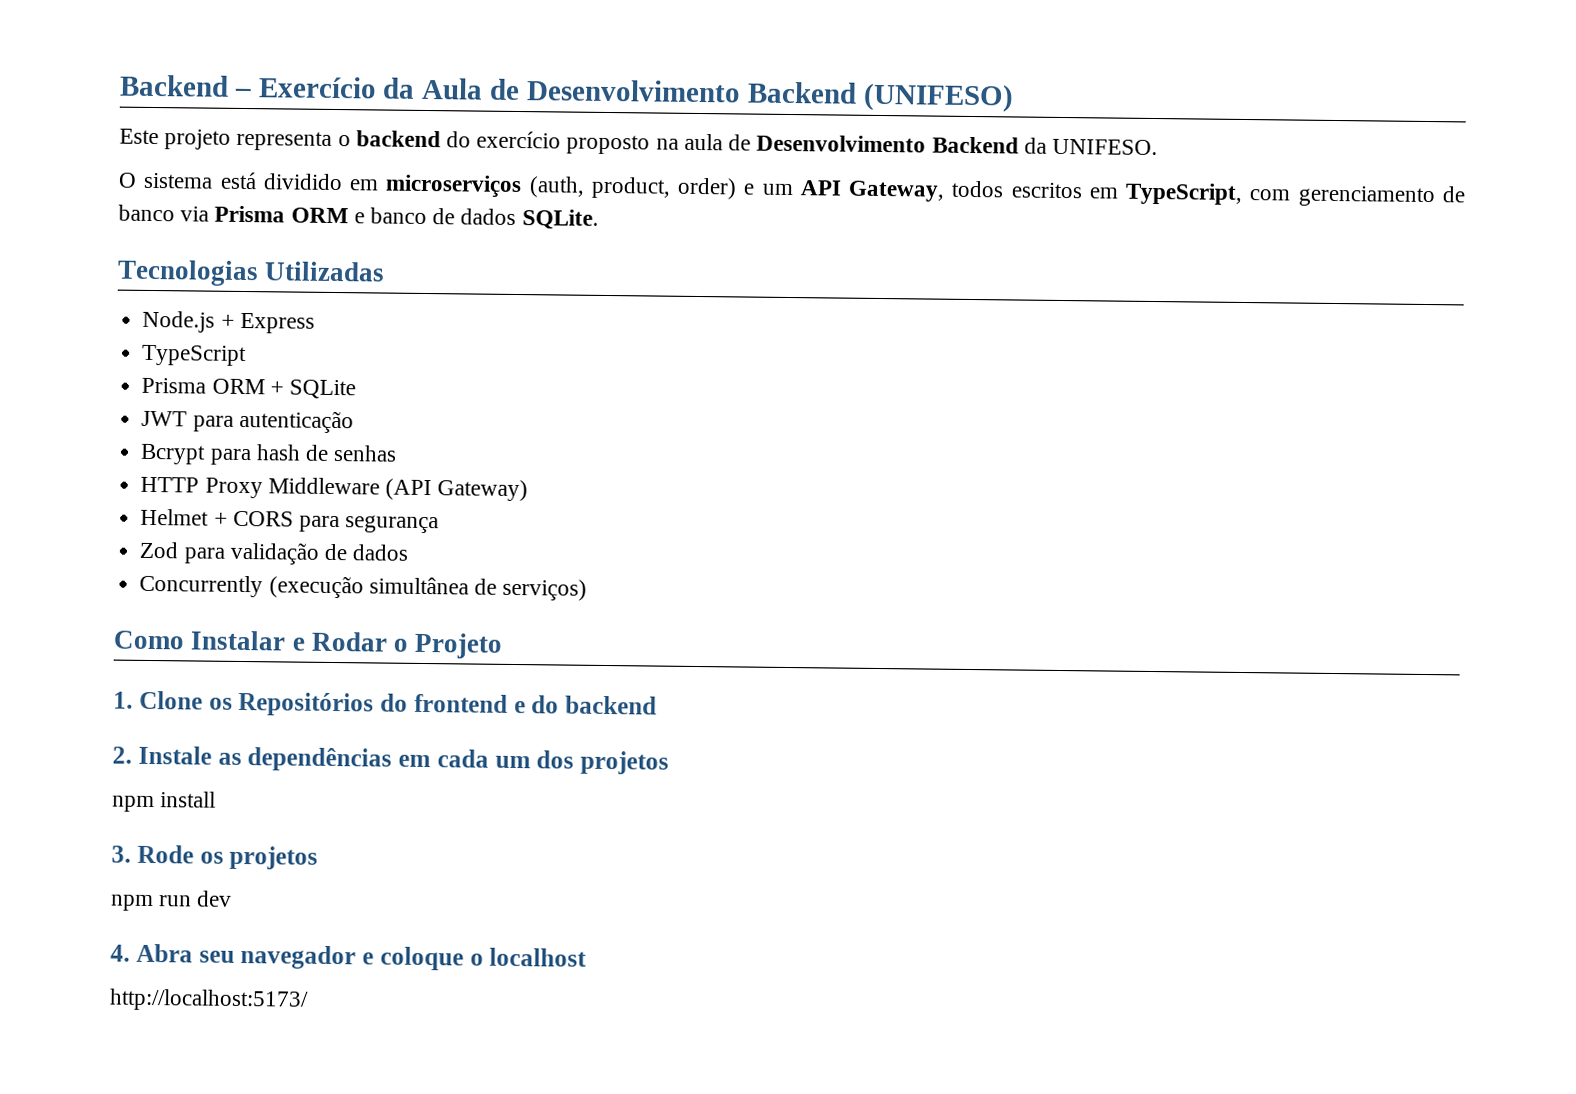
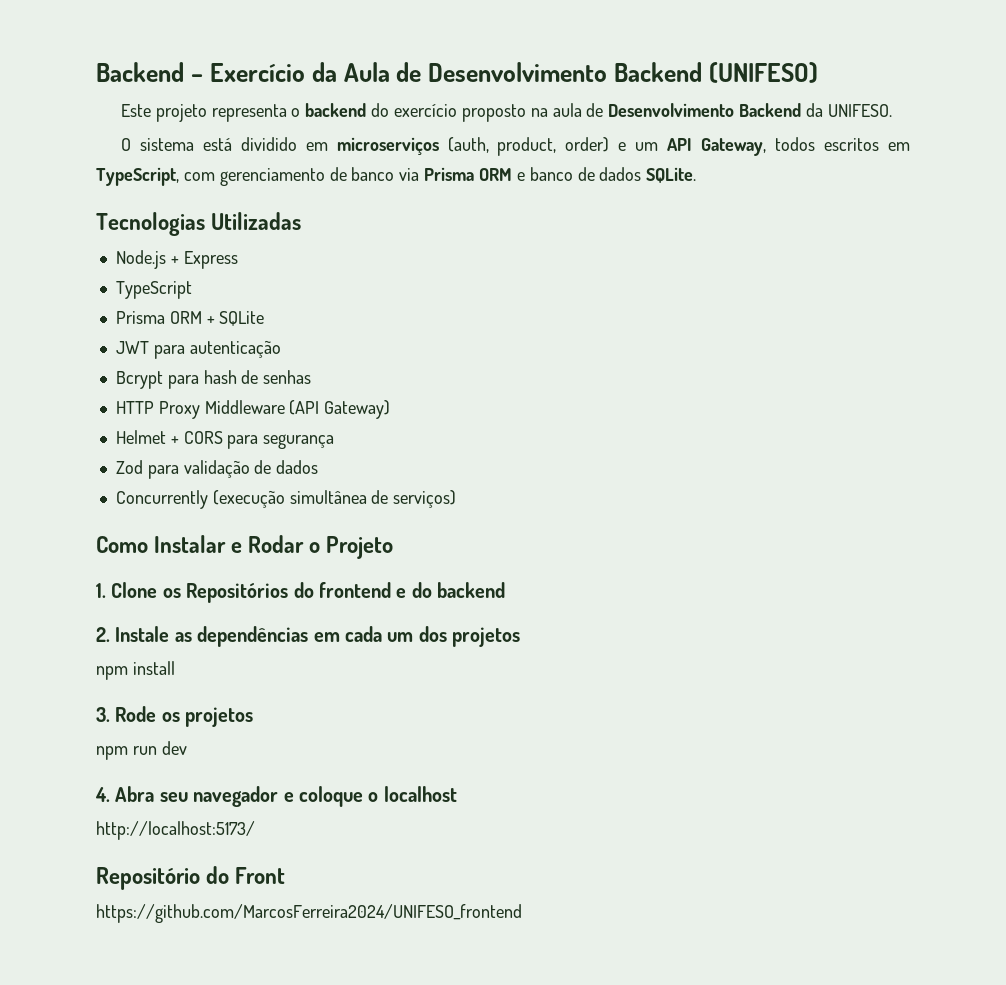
+ Repositório do Front
+ https://github.com/MarcosFerreira2024/UNIFESO_frontend

